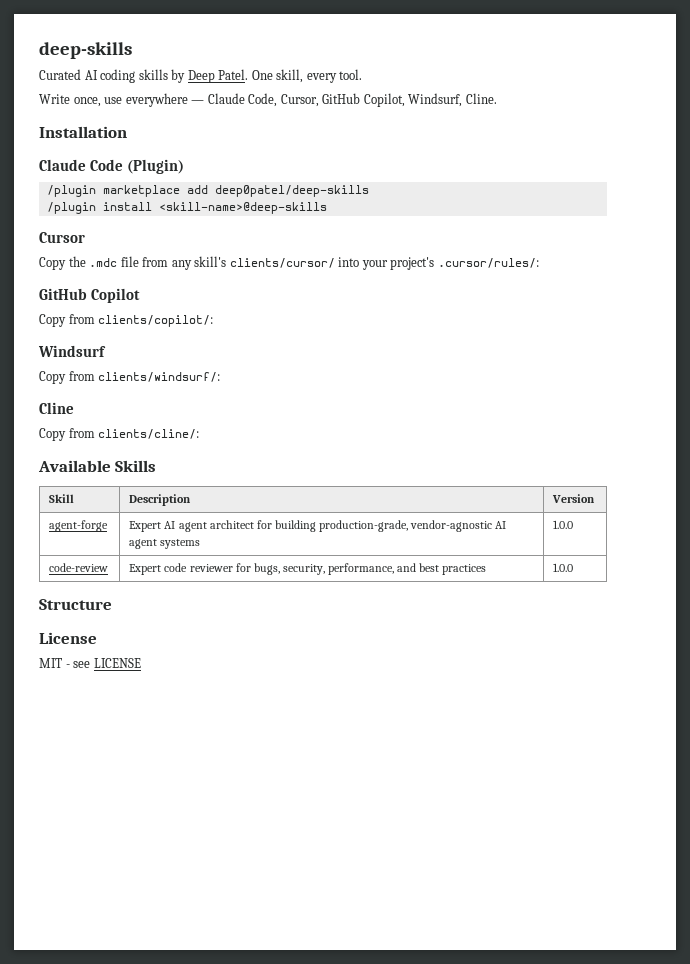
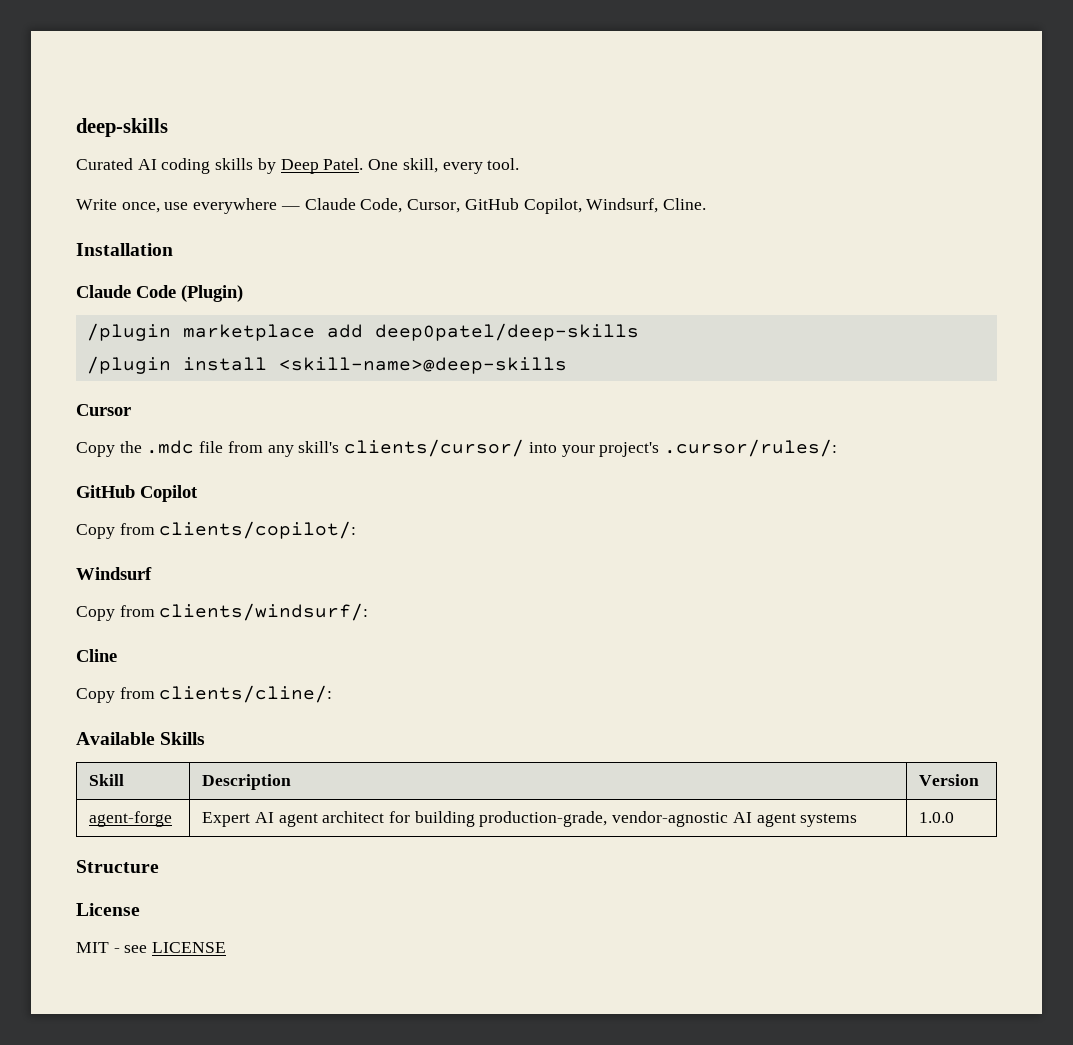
- code-review | Expert code reviewer for bugs, security, performance, and best practices | 1.0.0

